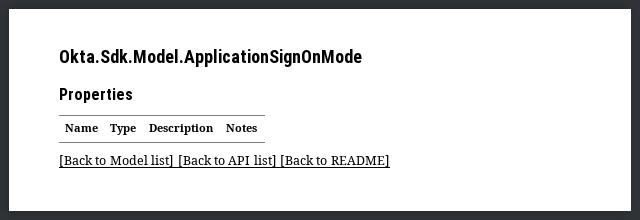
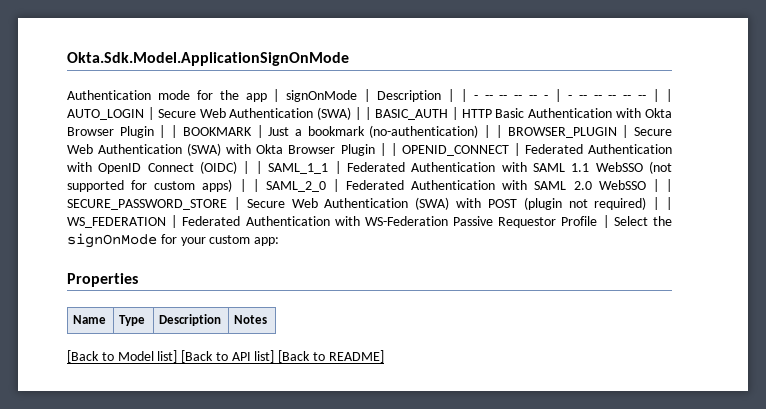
+ Authentication mode for the app | signOnMode | Description | | - -- -- -- -- - | - -- -- -- -- -- | | AUTO_LOGIN | Secure Web Authentication (SWA) | | BASIC_AUTH | HTTP Basic Authentication with Okta Browser Plugin | | BOOKMARK | Just a bookmark (no-authentication) | | BROWSER_PLUGIN | Secure Web Authentication (SWA) with Okta Browser Plugin | | OPENID_CONNECT | Federated Authentication with OpenID Connect (OIDC) | | SAML_1_1 | Federated Authentication with SAML 1.1 WebSSO (not supported for custom apps) | | SAML_2_0 | Federated Authentication with SAML 2.0 WebSSO | | SECURE_PASSWORD_STORE | Secure Web Authentication (SWA) with POST (plugin not required) | | WS_FEDERATION | Federated Authentication with WS-Federation Passive Requestor Profile | Select the signOnMode for your custom app:

